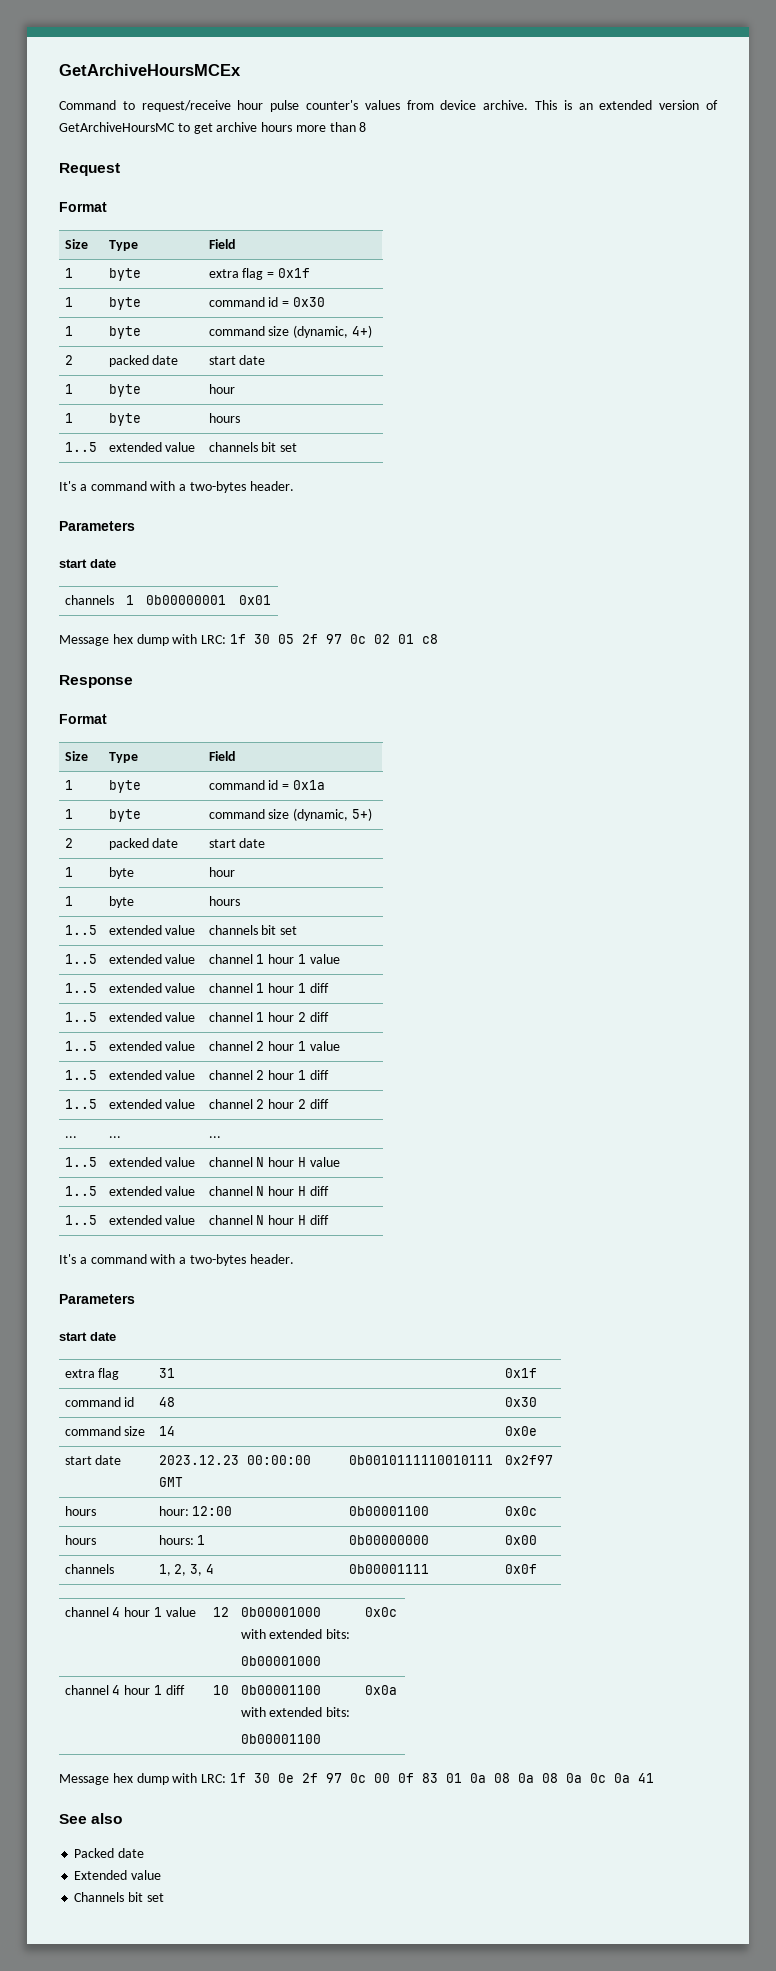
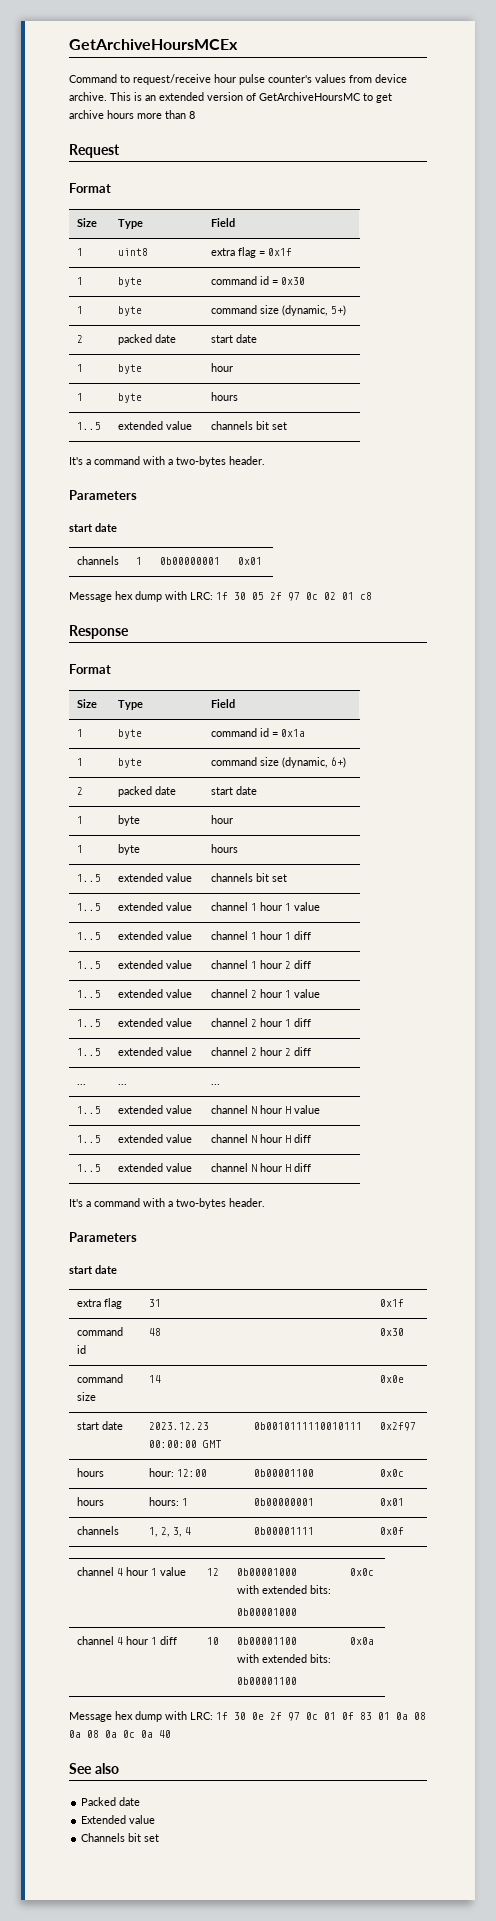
- 1 | byte | extra flag = 0x1f
+ 1 | uint8 | extra flag = 0x1f
- 1 | byte | command size (dynamic, 4+)
+ 1 | byte | command size (dynamic, 5+)
- 1 | byte | command size (dynamic, 5+)
+ 1 | byte | command size (dynamic, 6+)
- hours | hours: 1 | 0b00000000 | 0x00
+ hours | hours: 1 | 0b00000001 | 0x01
- Message hex dump with LRC: 1f 30 0e 2f 97 0c 00 0f 83 01 0a 08 0a 08 0a 0c 0a 41
+ Message hex dump with LRC: 1f 30 0e 2f 97 0c 01 0f 83 01 0a 08 0a 08 0a 0c 0a 40

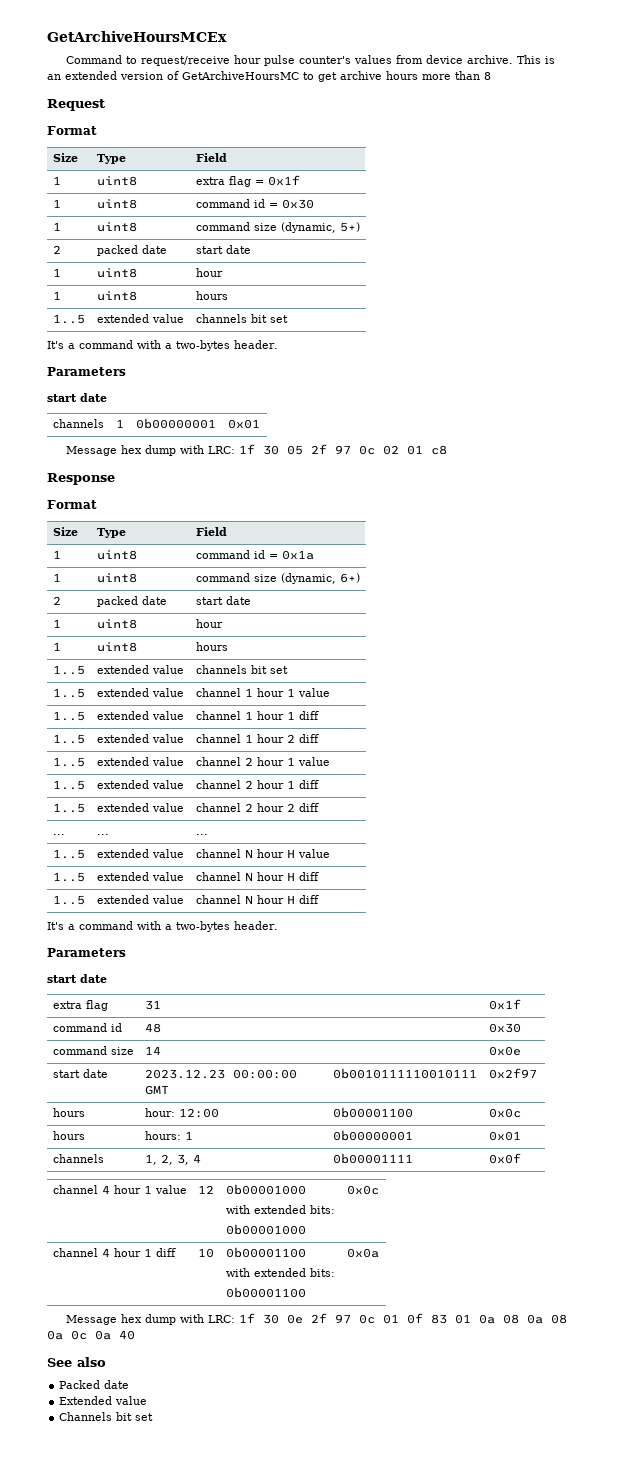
- 1 | byte | command id = 0x30
+ 1 | uint8 | command id = 0x30
- 1 | byte | command size (dynamic, 5+)
+ 1 | uint8 | command size (dynamic, 5+)
  2 | packed date | start date
- 1 | byte | hour
- 1 | byte | hours
+ 1 | uint8 | hour
+ 1 | uint8 | hours
- 1 | byte | command id = 0x1a
+ 1 | uint8 | command id = 0x1a
- 1 | byte | command size (dynamic, 6+)
+ 1 | uint8 | command size (dynamic, 6+)
  2 | packed date | start date
- 1 | byte | hour
- 1 | byte | hours
+ 1 | uint8 | hour
+ 1 | uint8 | hours

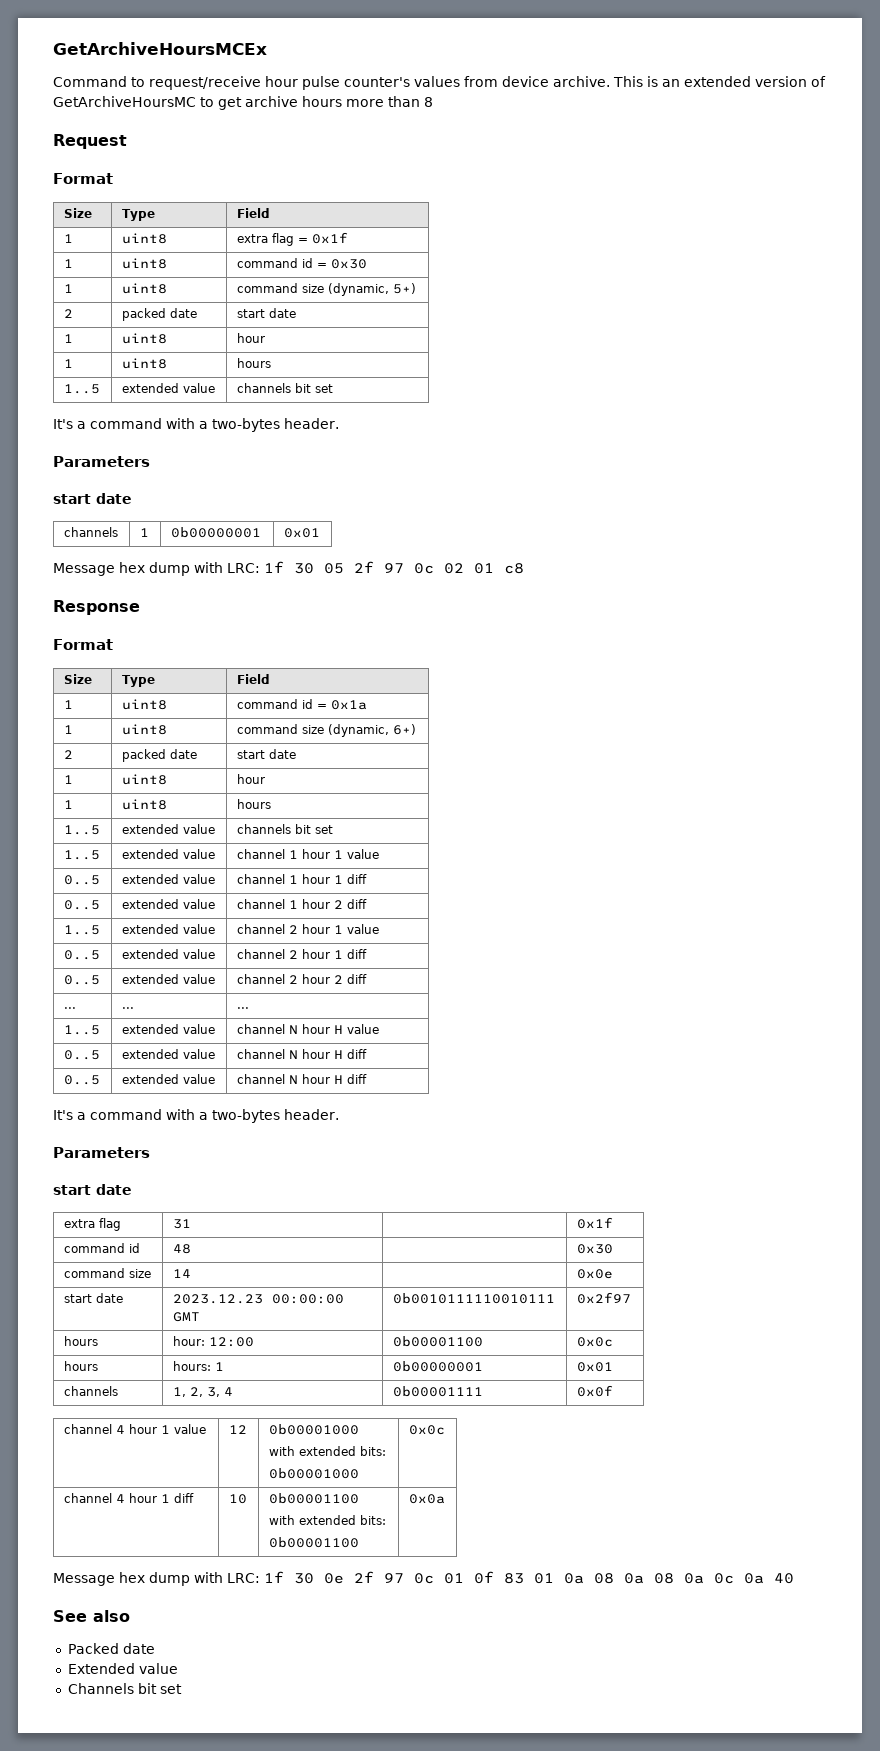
- 1..5 | extended value | channel 1 hour 1 diff
+ 0..5 | extended value | channel 1 hour 1 diff
- 1..5 | extended value | channel 1 hour 2 diff
+ 0..5 | extended value | channel 1 hour 2 diff
- 1..5 | extended value | channel 2 hour 1 diff
+ 0..5 | extended value | channel 2 hour 1 diff
- 1..5 | extended value | channel 2 hour 2 diff
+ 0..5 | extended value | channel 2 hour 2 diff
  1..5 | extended value | channel N hour H value
- 1..5 | extended value | channel N hour H diff
- 1..5 | extended value | channel N hour H diff
+ 0..5 | extended value | channel N hour H diff
+ 0..5 | extended value | channel N hour H diff

